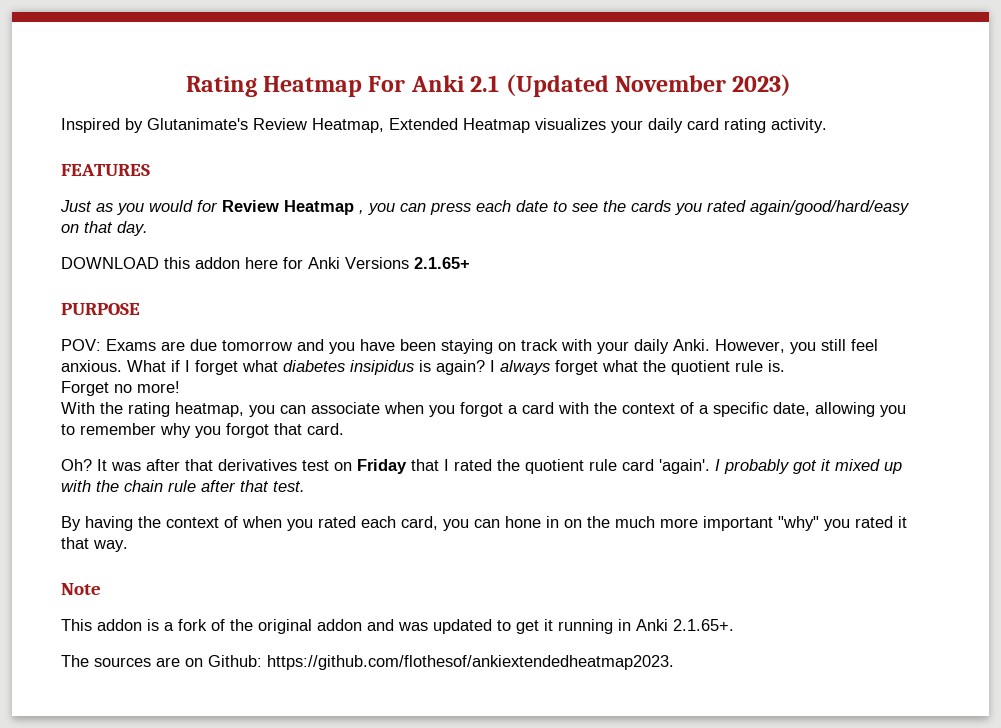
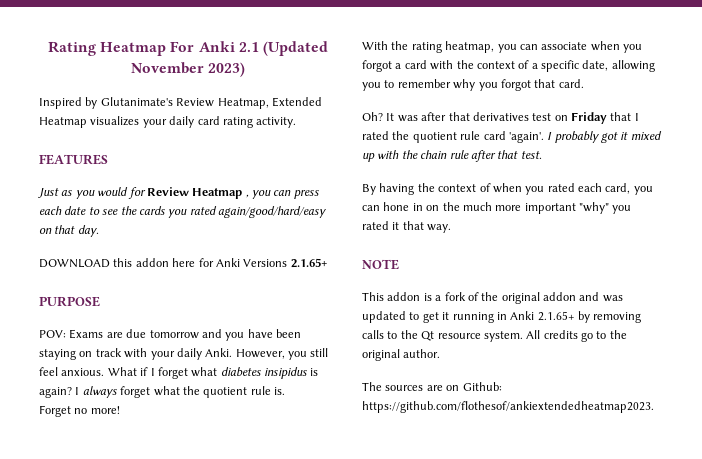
- Note
+ NOTE
- This addon is a fork of the original addon and was updated to get it running in Anki 2.1.65+.
+ This addon is a fork of the original addon and was updated to get it running in Anki 2.1.65+ by removing calls to the Qt resource system. All credits go to the original author.

